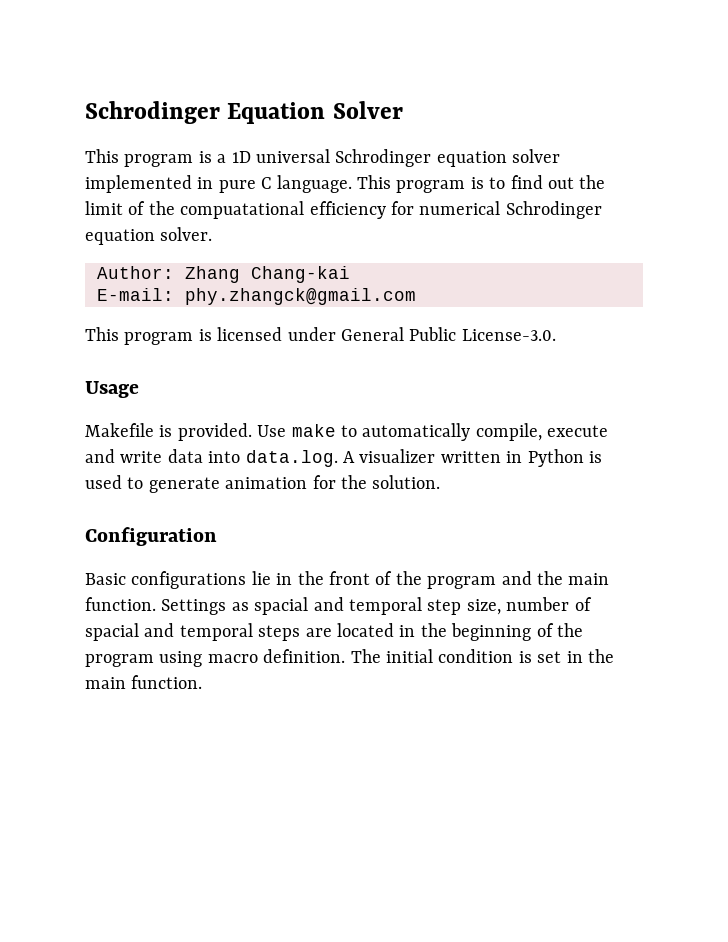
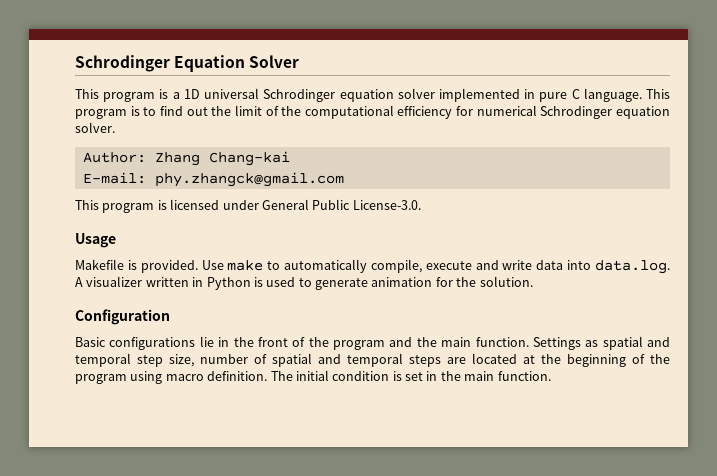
- This program is to find out the limit of the compuatational efficiency for numerical Schrodinger equation solver.
+ This program is to find out the limit of the computational efficiency for numerical Schrodinger equation solver.
- Settings as spacial and temporal step size, number of spacial and temporal steps are located in the beginning of the program using macro definition.
+ Settings as spatial and temporal step size, number of spatial and temporal steps are located at the beginning of the program using macro definition.

